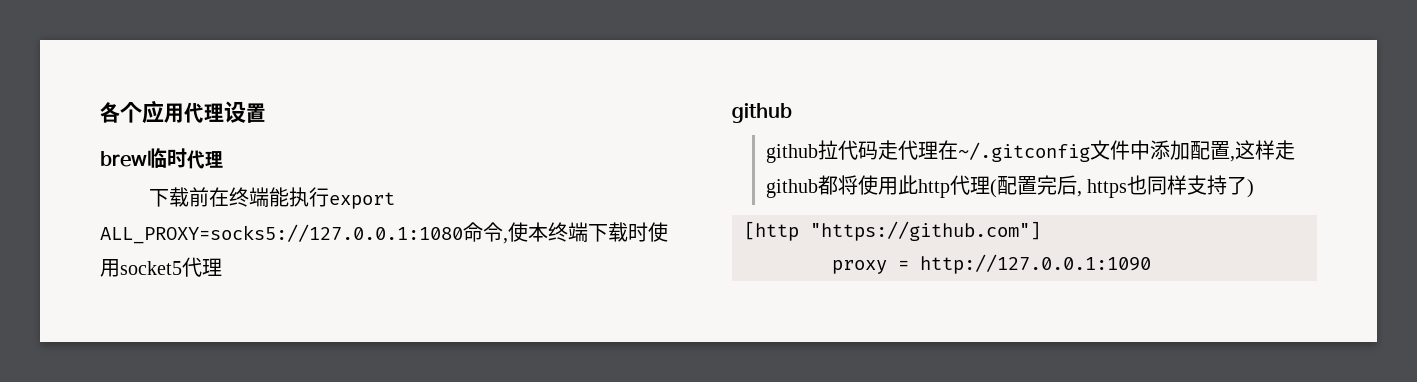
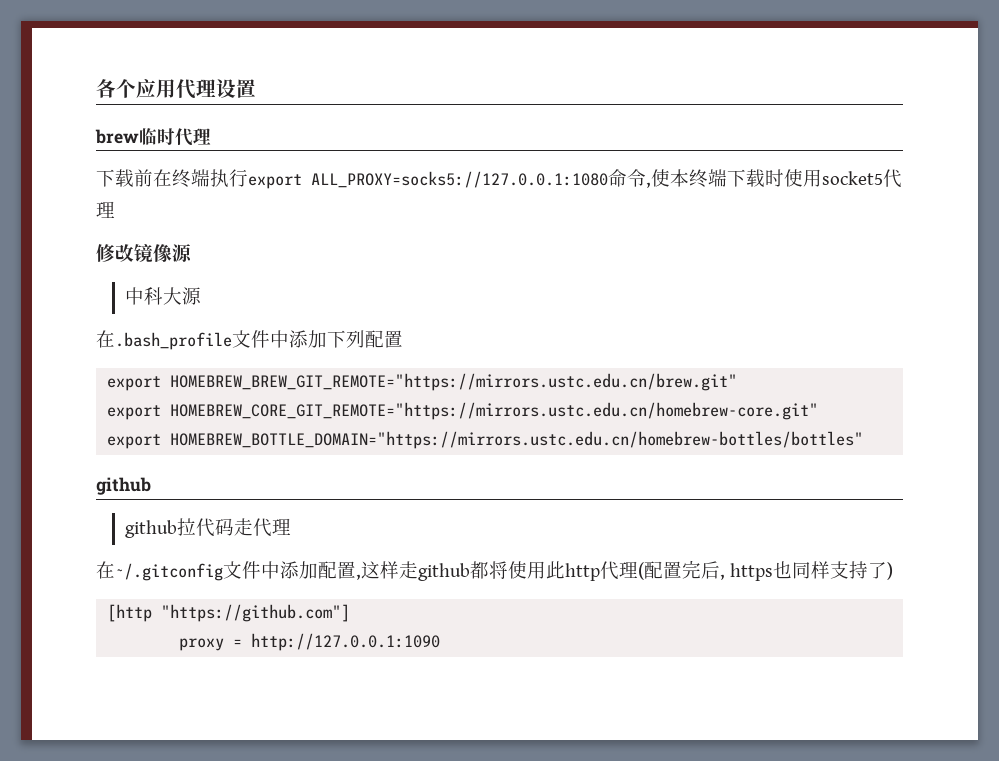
- 下载前在终端能执行export ALL_PROXY=socks5://127.0.0.1:1080命令,使本终端下载时使用socket5代理
+ 下载前在终端执行export ALL_PROXY=socks5://127.0.0.1:1080命令,使本终端下载时使用socket5代理
+ 修改镜像源
+ 中科大源
+ 在.bash_profile文件中添加下列配置
+ export HOMEBREW_BREW_GIT_REMOTE="https://mirrors.ustc.edu.cn/brew.git"
+ export HOMEBREW_CORE_GIT_REMOTE="https://mirrors.ustc.edu.cn/homebrew-core.git"
+ export HOMEBREW_BOTTLE_DOMAIN="https://mirrors.ustc.edu.cn/homebrew-bottles/bottles"
- github拉代码走代理在~/.gitconfig文件中添加配置,这样走github都将使用此http代理(配置完后, https也同样支持了)
+ github拉代码走代理
+ 在~/.gitconfig文件中添加配置,这样走github都将使用此http代理(配置完后, https也同样支持了)

